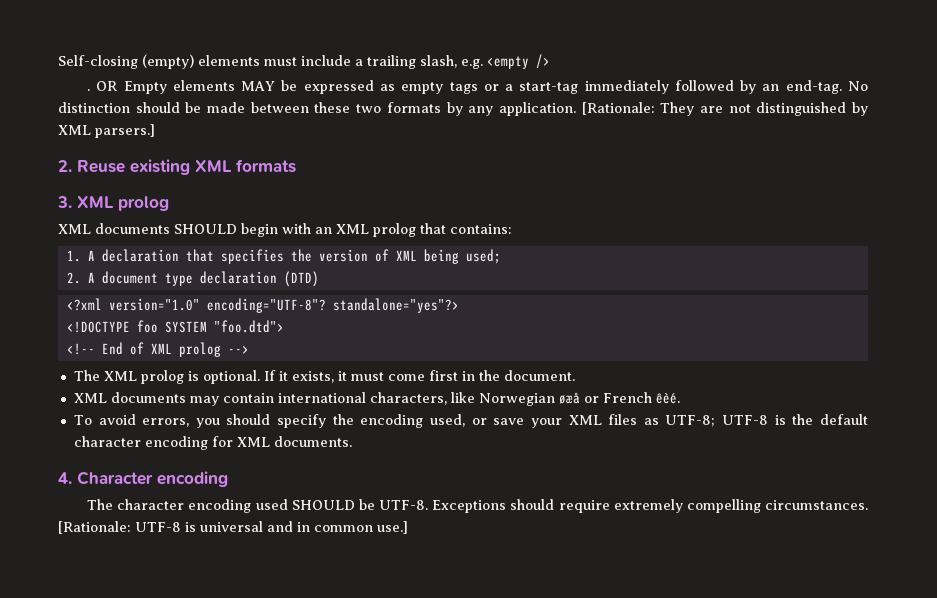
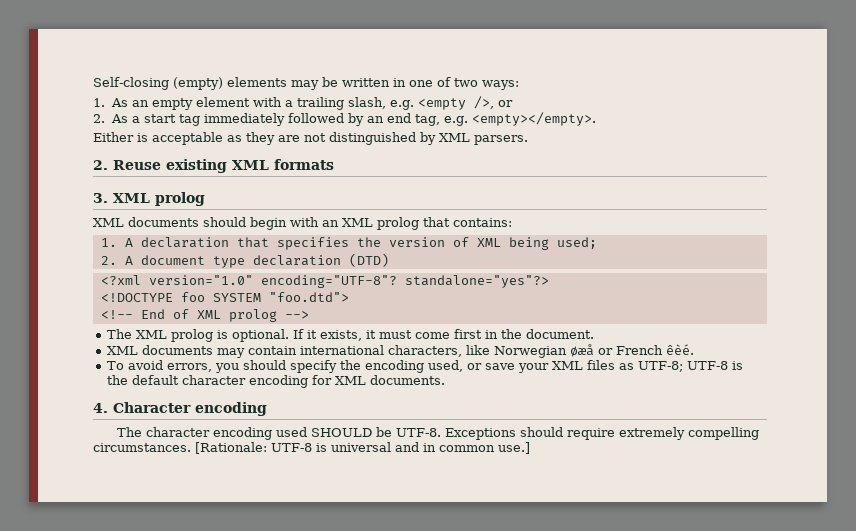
- Self-closing (empty) elements must include a trailing slash, e.g. <empty />
- . OR Empty elements MAY be expressed as empty tags or a start-tag immediately followed by an end-tag. No distinction should be made between these two formats by any application. [Rationale: They are not distinguished by XML parsers.]
+ Self-closing (empty) elements may be written in one of two ways:
+ 1. As an empty element with a trailing slash, e.g. <empty />, or
+ 2. As a start tag immediately followed by an end tag, e.g. <empty></empty>.
+ Either is acceptable as they are not distinguished by XML parsers.
- XML documents SHOULD begin with an XML prolog that contains:
+ XML documents should begin with an XML prolog that contains:

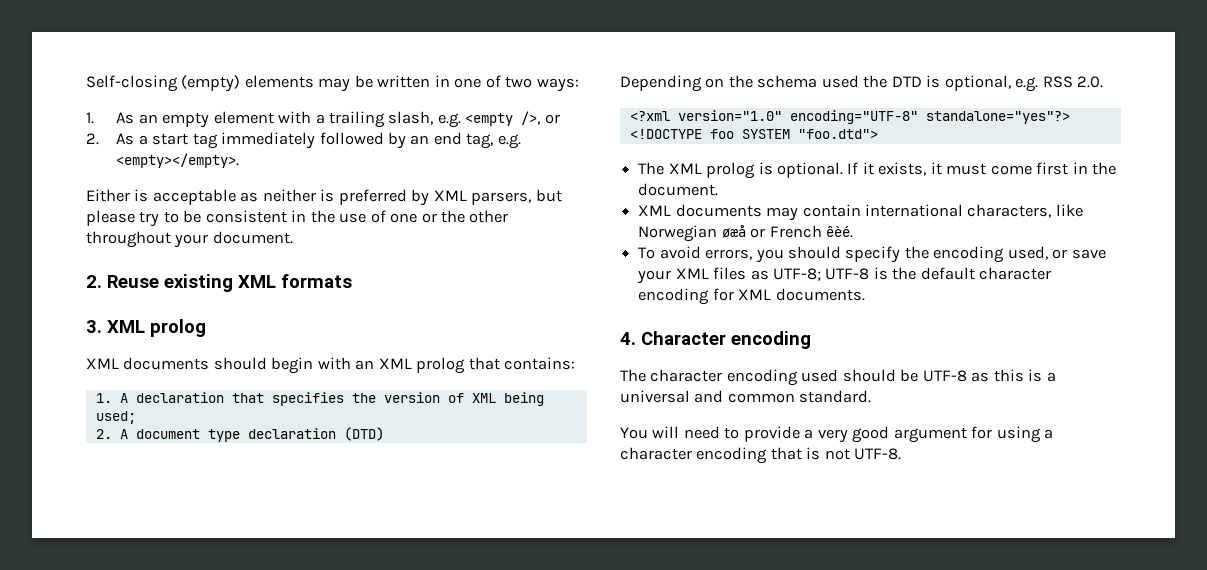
- Either is acceptable as they are not distinguished by XML parsers.
+ Either is acceptable as neither is preferred by XML parsers, but please try to be consistent in the use of one or the other throughout your document.
+ Depending on the schema used the DTD is optional, e.g. RSS 2.0.
- <?xml version="1.0" encoding="UTF-8"? standalone="yes"?>
+ <?xml version="1.0" encoding="UTF-8" standalone="yes"?>
- <!-- End of XML prolog -->
- The character encoding used SHOULD be UTF-8. Exceptions should require extremely compelling circumstances. [Rationale: UTF-8 is universal and in common use.]
+ The character encoding used should be UTF-8 as this is a universal and common standard.
+ You will need to provide a very good argument for using a character encoding that is not UTF-8.

